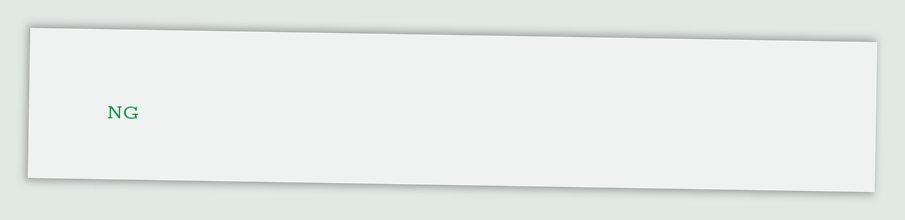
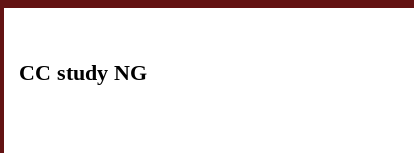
- NG
+ CC study NG

